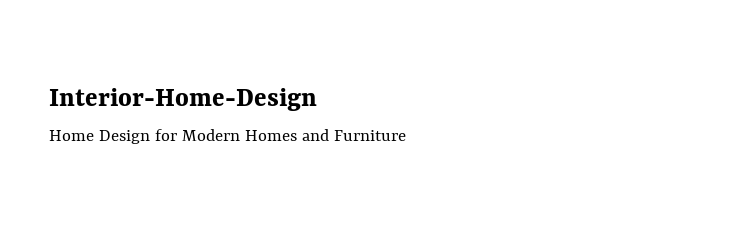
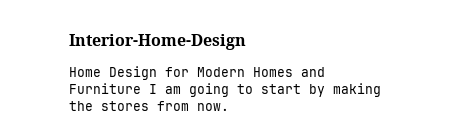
- Home Design for Modern Homes and Furniture
+ Home Design for Modern Homes and Furniture I am going to start by making the stores from now.

